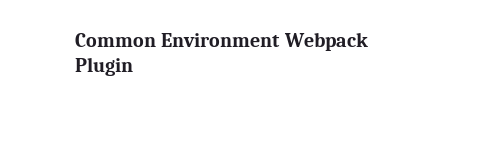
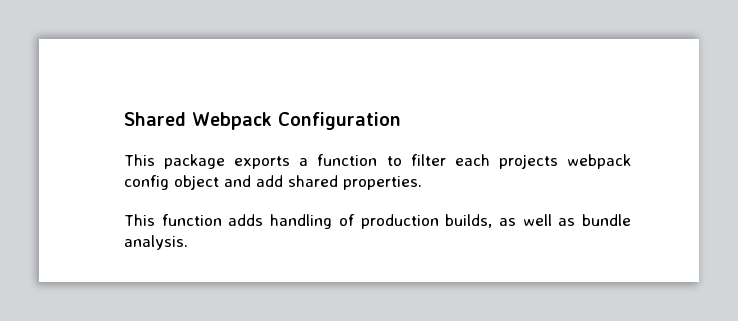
- Common Environment Webpack Plugin
+ Shared Webpack Configuration
+ This package exports a function to filter each projects webpack config object and add shared properties.
+ This function adds handling of production builds, as well as bundle analysis.

